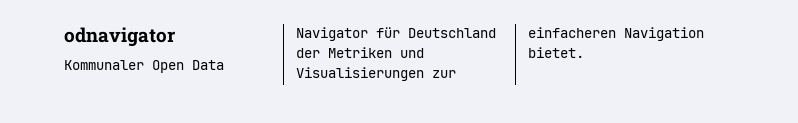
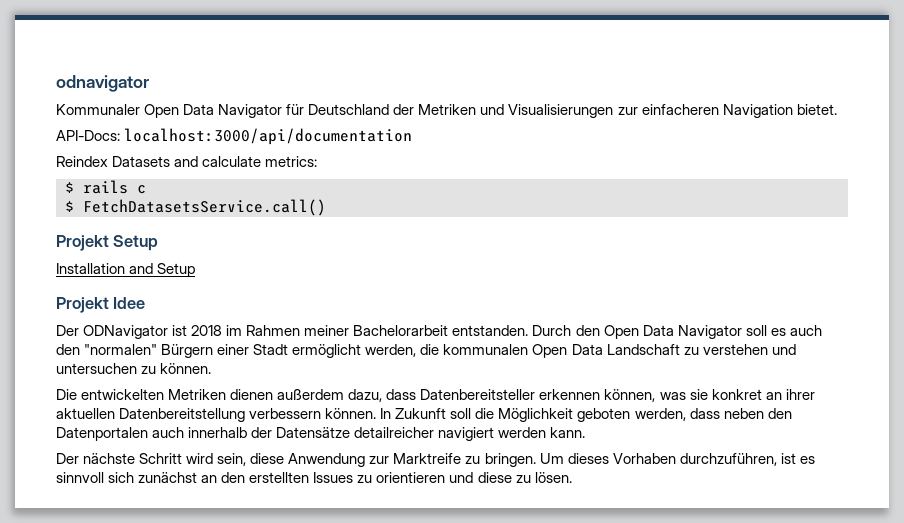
+ API-Docs: localhost:3000/api/documentation
+ Reindex Datasets and calculate metrics:
+ $ rails c
+ $ FetchDatasetsService.call()
+ Projekt Setup
+ Installation and Setup
+ Projekt Idee
+ Der ODNavigator ist 2018 im Rahmen meiner Bachelorarbeit entstanden. Durch den Open Data Navigator soll es auch den "normalen" Bürgern einer Stadt ermöglicht werden, die kommunalen Open Data Landschaft zu verstehen und untersuchen zu können.
+ Die entwickelten Metriken dienen außerdem dazu, dass Datenbereitsteller erkennen können, was sie konkret an ihrer aktuellen Datenbereitstellung verbessern können. In Zukunft soll die Möglichkeit geboten werden, dass neben den Datenportalen auch innerhalb der Datensätze detailreicher navigiert werden kann.
+ Der nächste Schritt wird sein, diese Anwendung zur Marktreife zu bringen. Um dieses Vorhaben durchzuführen, ist es sinnvoll sich zunächst an den erstellten Issues zu orientieren und diese zu lösen.

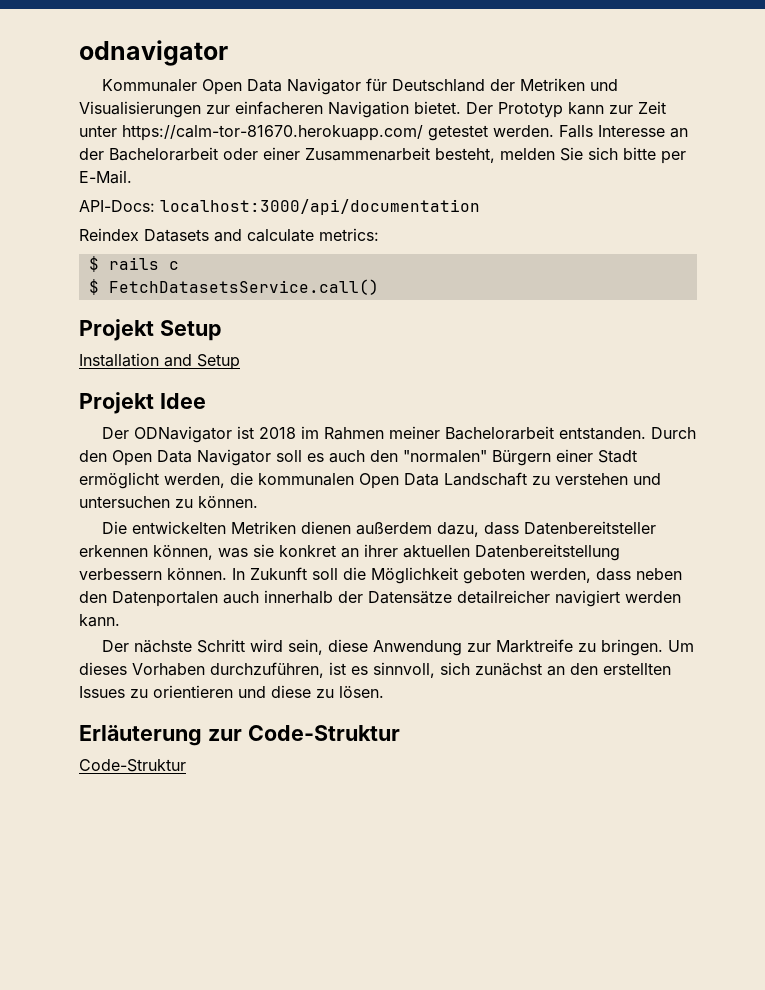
+ Der Prototyp kann zur Zeit unter https://calm-tor-81670.herokuapp.com/ getestet werden. Falls Interesse an der Bachelorarbeit oder einer Zusammenarbeit besteht, melden Sie sich bitte per E-Mail.
- Um dieses Vorhaben durchzuführen, ist es sinnvoll sich zunächst an den erstellten Issues zu orientieren und diese zu lösen.
+ Um dieses Vorhaben durchzuführen, ist es sinnvoll, sich zunächst an den erstellten Issues zu orientieren und diese zu lösen.
+ Erläuterung zur Code-Struktur
+ Code-Struktur

